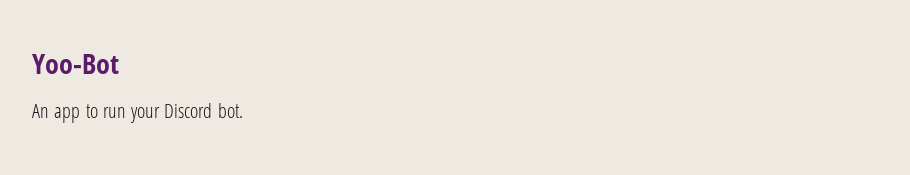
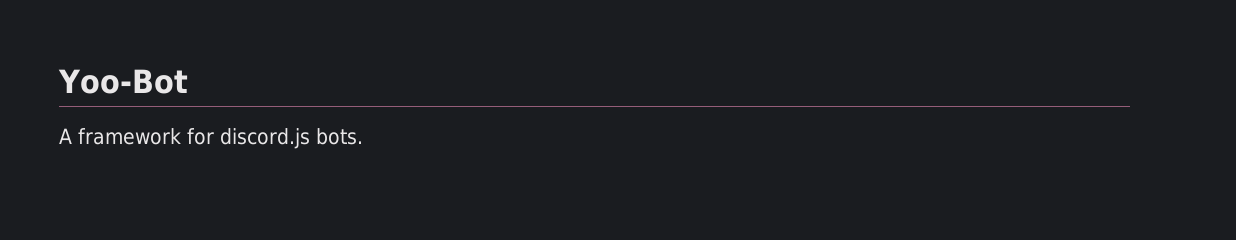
- An app to run your Discord bot.
+ A framework for discord.js bots.

